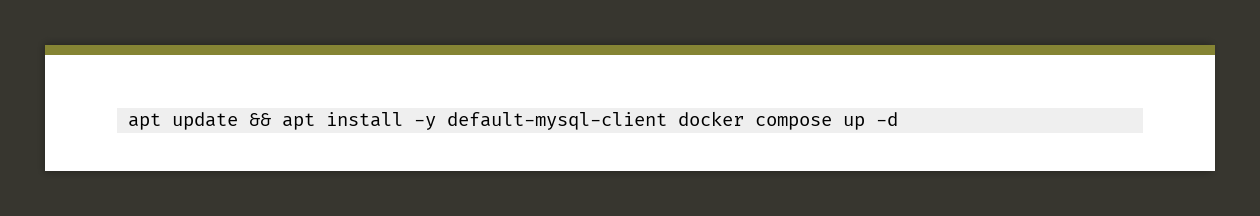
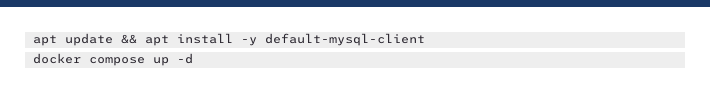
- apt update && apt install -y default-mysql-client docker compose up -d
+ apt update && apt install -y default-mysql-client
+ docker compose up -d

